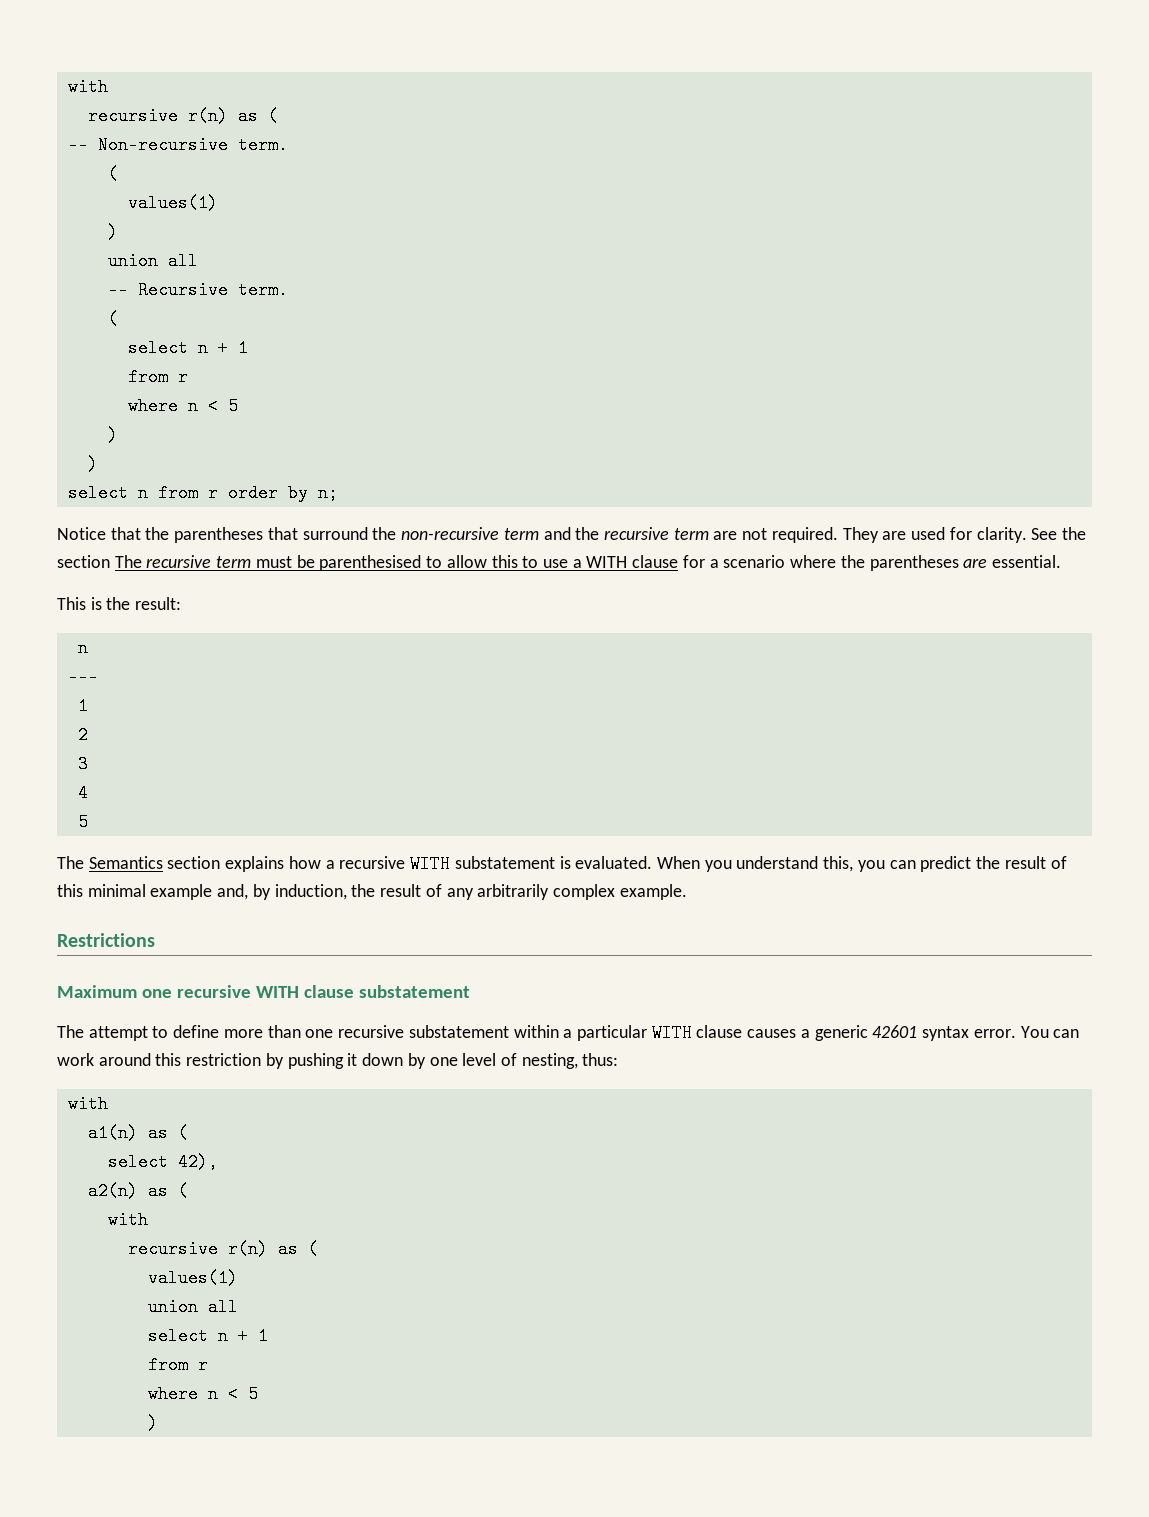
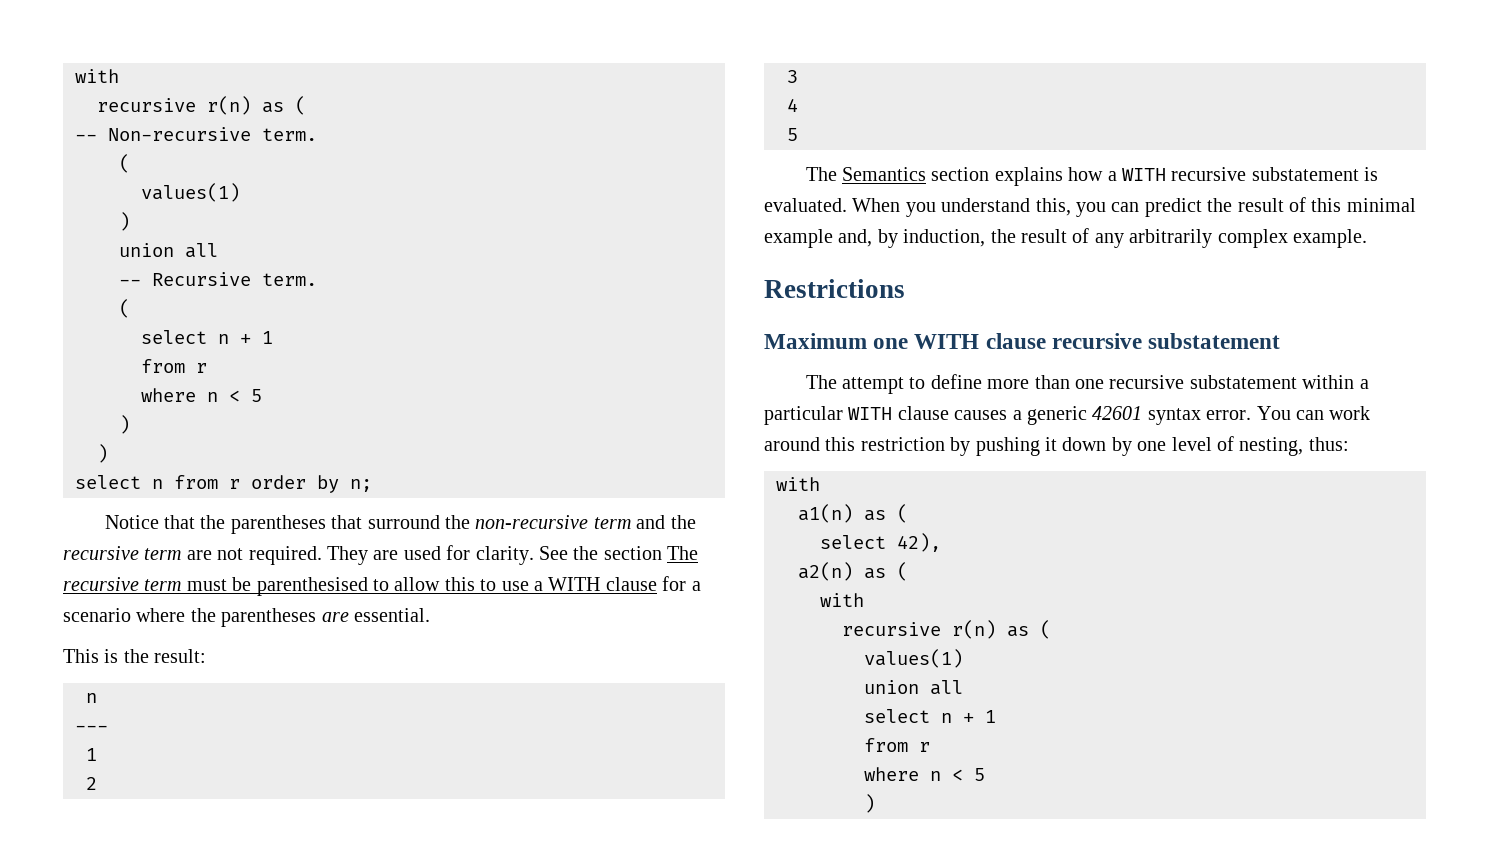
- The Semantics section explains how a recursive WITH substatement is evaluated.
+ The Semantics section explains how a WITH recursive substatement is evaluated.
- Maximum one recursive WITH clause substatement
+ Maximum one WITH clause recursive substatement

